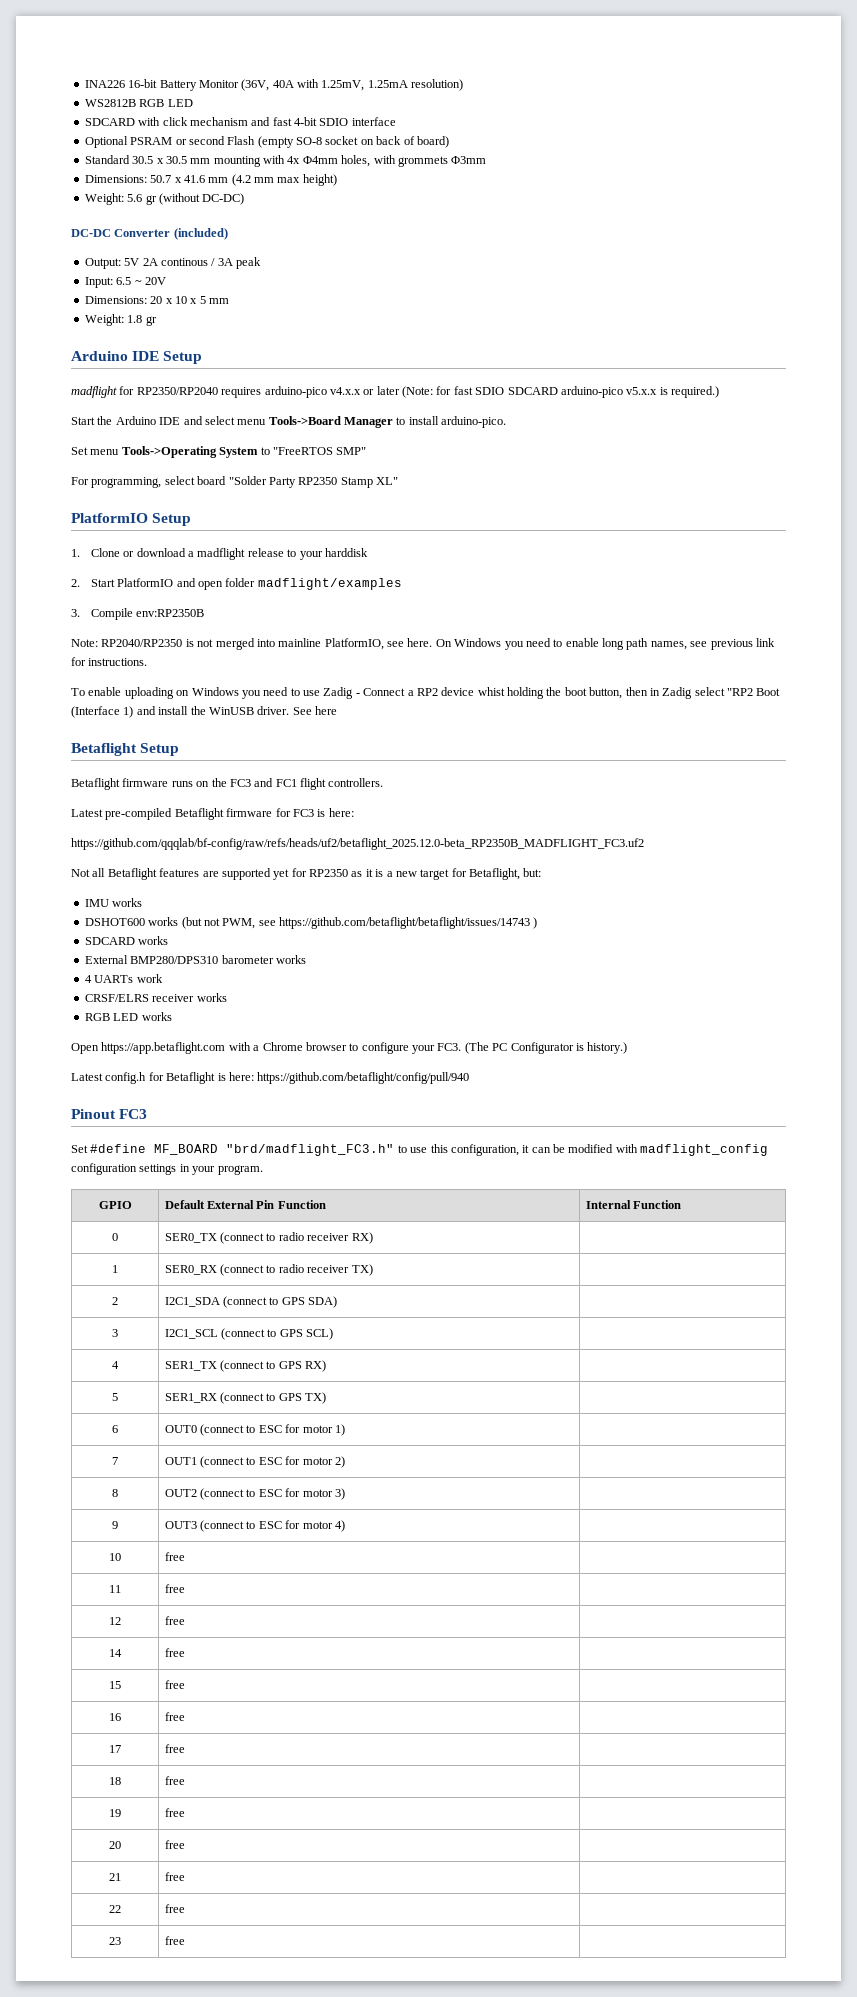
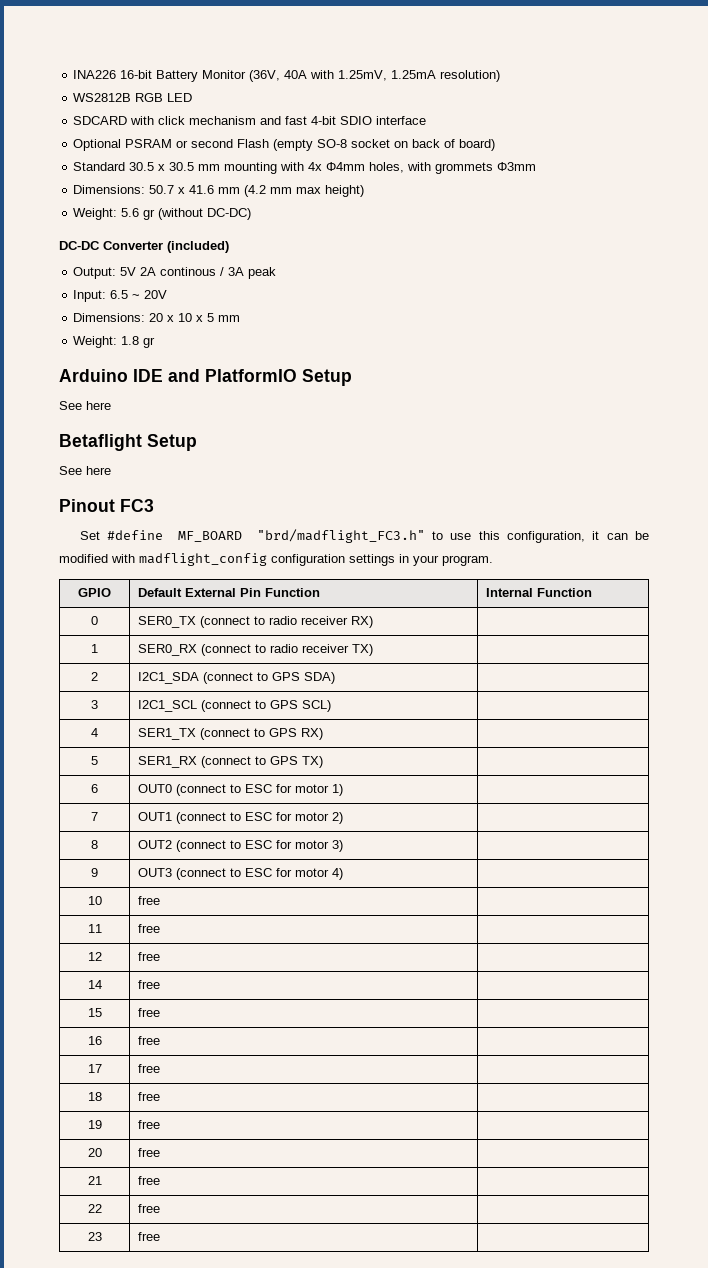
- Arduino IDE Setup
- madflight for RP2350/RP2040 requires arduino-pico v4.x.x or later (Note: for fast SDIO SDCARD arduino-pico v5.x.x is required.)
- Start the Arduino IDE and select menu Tools->Board Manager to install arduino-pico.
- Set menu Tools->Operating System to "FreeRTOS SMP"
- For programming, select board "Solder Party RP2350 Stamp XL"
- PlatformIO Setup
- 1. Clone or download a madflight release to your harddisk
- 2. Start PlatformIO and open folder madflight/examples
- 3. Compile env:RP2350B
- Note: RP2040/RP2350 is not merged into mainline PlatformIO, see here. On Windows you need to enable long path names, see previous link for instructions.
- To enable uploading on Windows you need to use Zadig - Connect a RP2 device whist holding the boot button, then in Zadig select "RP2 Boot (Interface 1) and install the WinUSB driver. See here
+ Arduino IDE and PlatformIO Setup
+ See here
  Betaflight Setup
- Betaflight firmware runs on the FC3 and FC1 flight controllers.
- Latest pre-compiled Betaflight firmware for FC3 is here:
- https://github.com/qqqlab/bf-config/raw/refs/heads/uf2/betaflight_2025.12.0-beta_RP2350B_MADFLIGHT_FC3.uf2
- Not all Betaflight features are supported yet for RP2350 as it is a new target for Betaflight, but:
- IMU works
- DSHOT600 works (but not PWM, see https://github.com/betaflight/betaflight/issues/14743 )
- SDCARD works
- External BMP280/DPS310 barometer works
- 4 UARTs work
- CRSF/ELRS receiver works
- RGB LED works
- Open https://app.betaflight.com with a Chrome browser to configure your FC3. (The PC Configurator is history.)
- Latest config.h for Betaflight is here: https://github.com/betaflight/config/pull/940
+ See here

